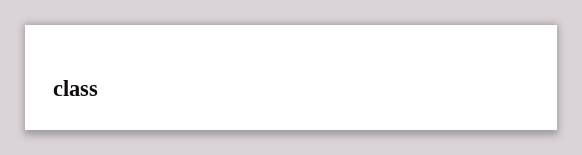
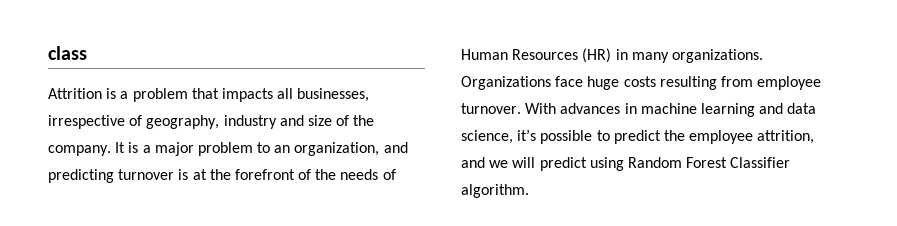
+ Attrition is a problem that impacts all businesses, irrespective of geography, industry and size of the company. It is a major problem to an organization, and predicting turnover is at the forefront of the needs of Human Resources (HR) in many organizations. Organizations face huge costs resulting from employee turnover. With advances in machine learning and data science, it’s possible to predict the employee attrition, and we will predict using Random Forest Classifier algorithm.

